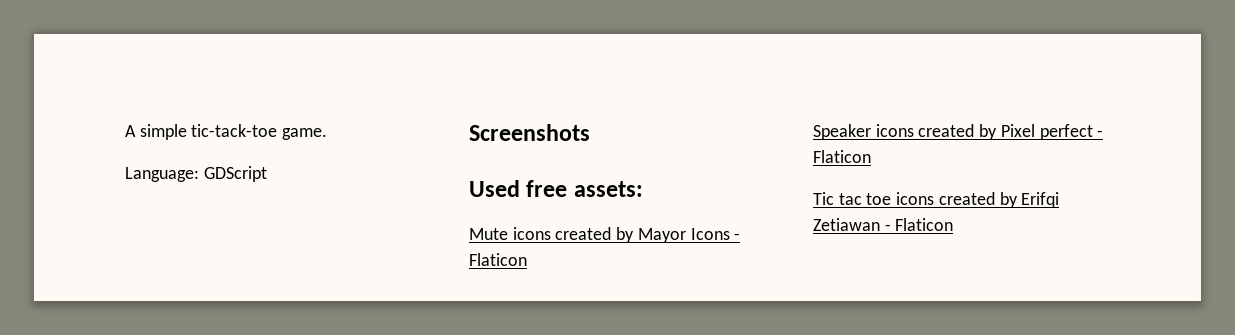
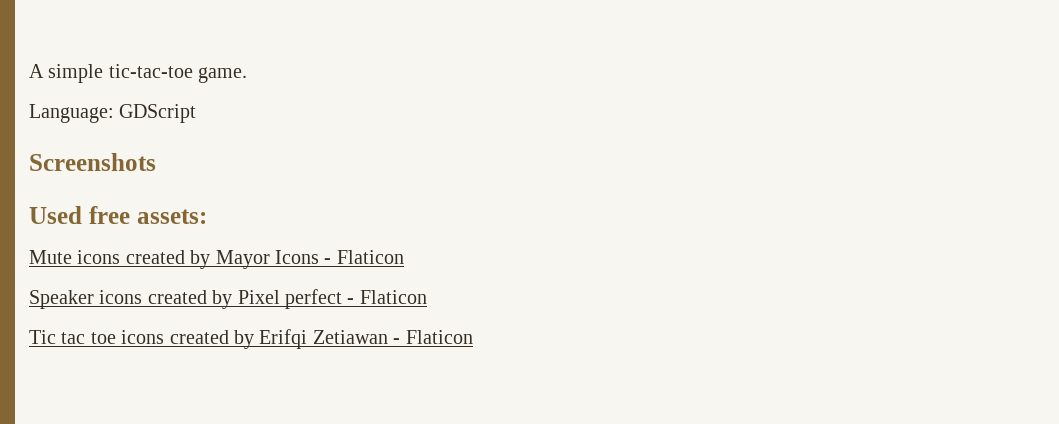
- A simple tic-tack-toe game.
+ A simple tic-tac-toe game.

